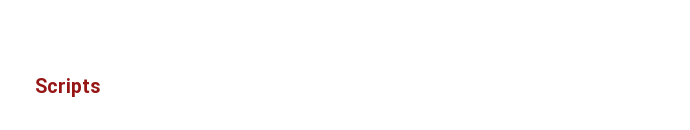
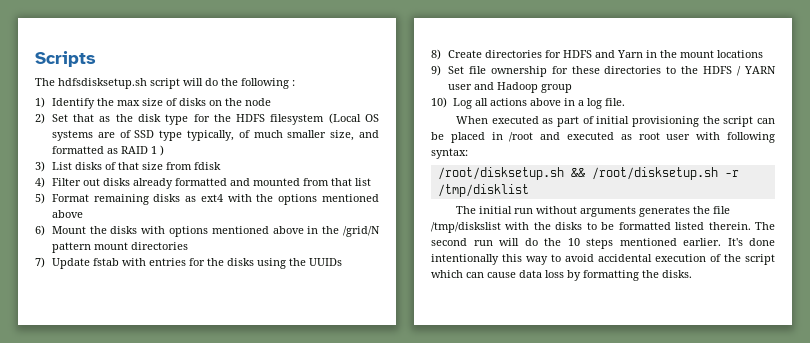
+ The hdfsdisksetup.sh script will do the following :
+ 1) Identify the max size of disks on the node
+ 2) Set that as the disk type for the HDFS filesystem (Local OS systems are of SSD type typically, of much smaller size, and formatted as RAID 1 )
+ 3) List disks of that size from fdisk
+ 4) Filter out disks already formatted and mounted from that list
+ 5) Format remaining disks as ext4 with the options mentioned above
+ 6) Mount the disks with options mentioned above in the /grid/N pattern mount directories
+ 7) Update fstab with entries for the disks using the UUIDs
+ 8) Create directories for HDFS and Yarn in the mount locations
+ 9) Set file ownership for these directories to the HDFS / YARN user and Hadoop group
+ 10) Log all actions above in a log file.
+ When executed as part of initial provisioning the script can be placed in /root and executed as root user with following syntax:
+ /root/disksetup.sh && /root/disksetup.sh -r /tmp/disklist
+ The initial run without arguments generates the file /tmp/diskslist with the disks to be formatted listed therein. The second run will do the 10 steps mentioned earlier. It's done intentionally this way to avoid accidental execution of the script which can cause data loss by formatting the disks.

